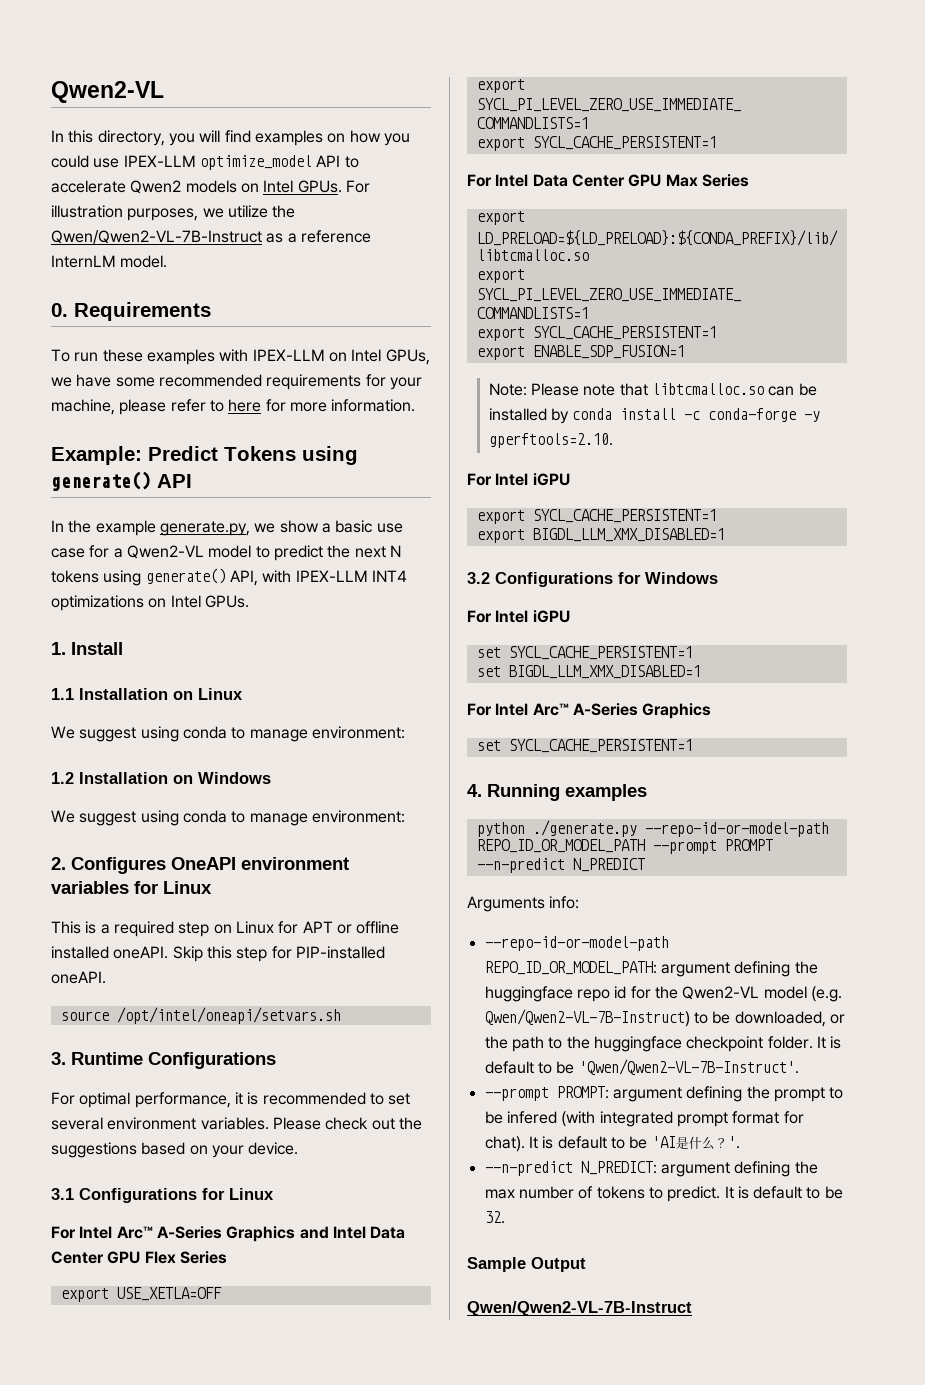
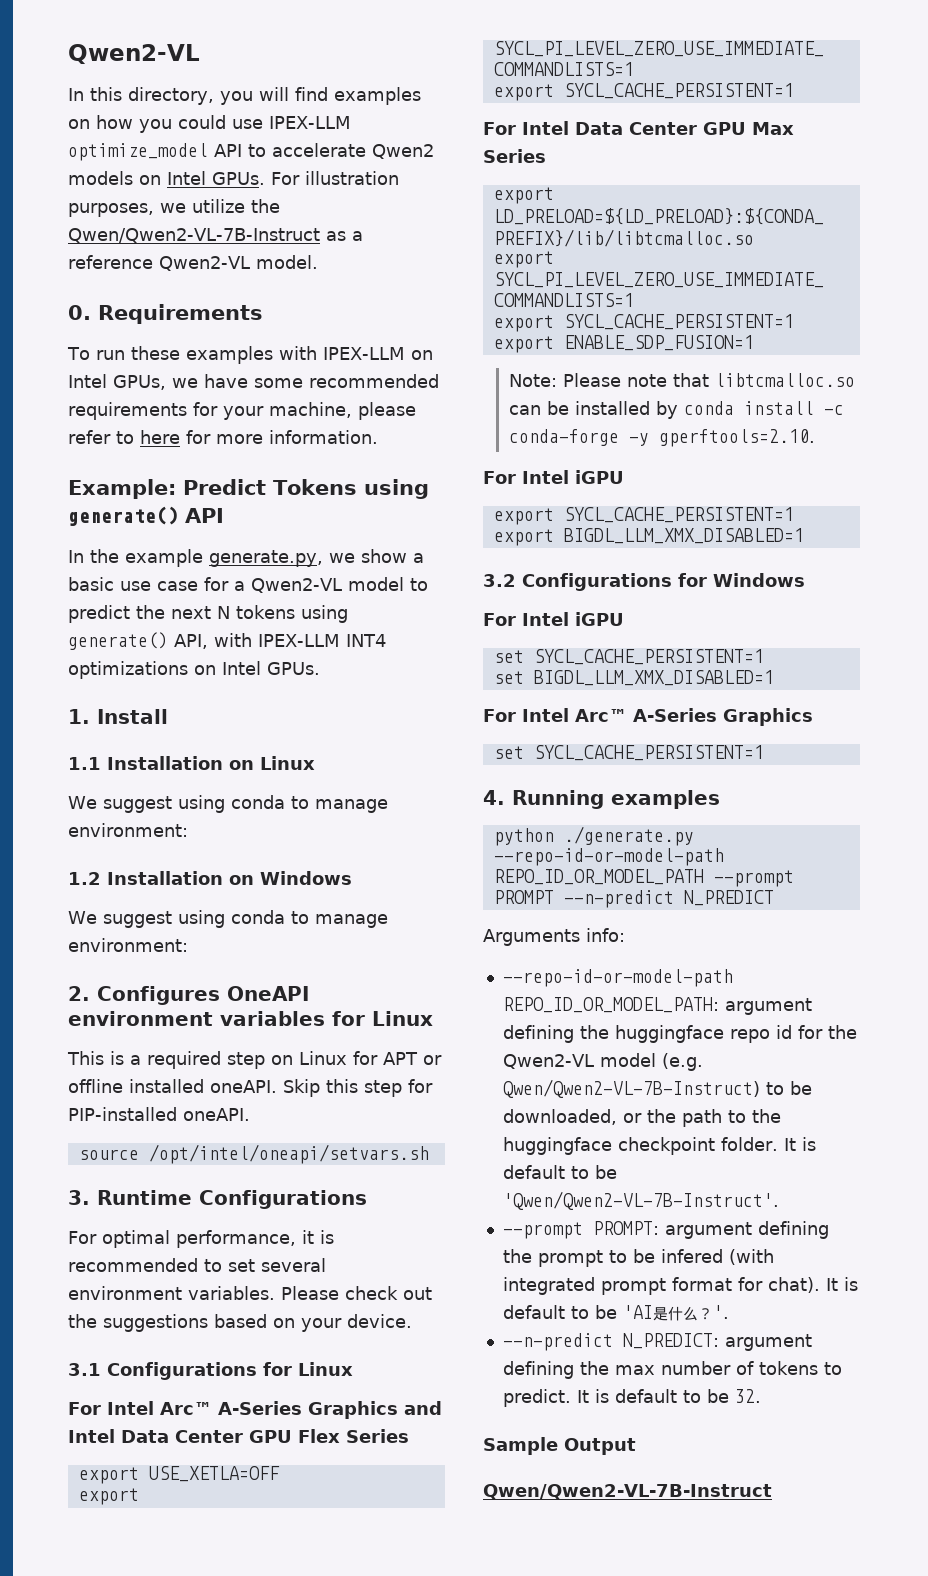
- For illustration purposes, we utilize the Qwen/Qwen2-VL-7B-Instruct as a reference InternLM model.
+ For illustration purposes, we utilize the Qwen/Qwen2-VL-7B-Instruct as a reference Qwen2-VL model.

